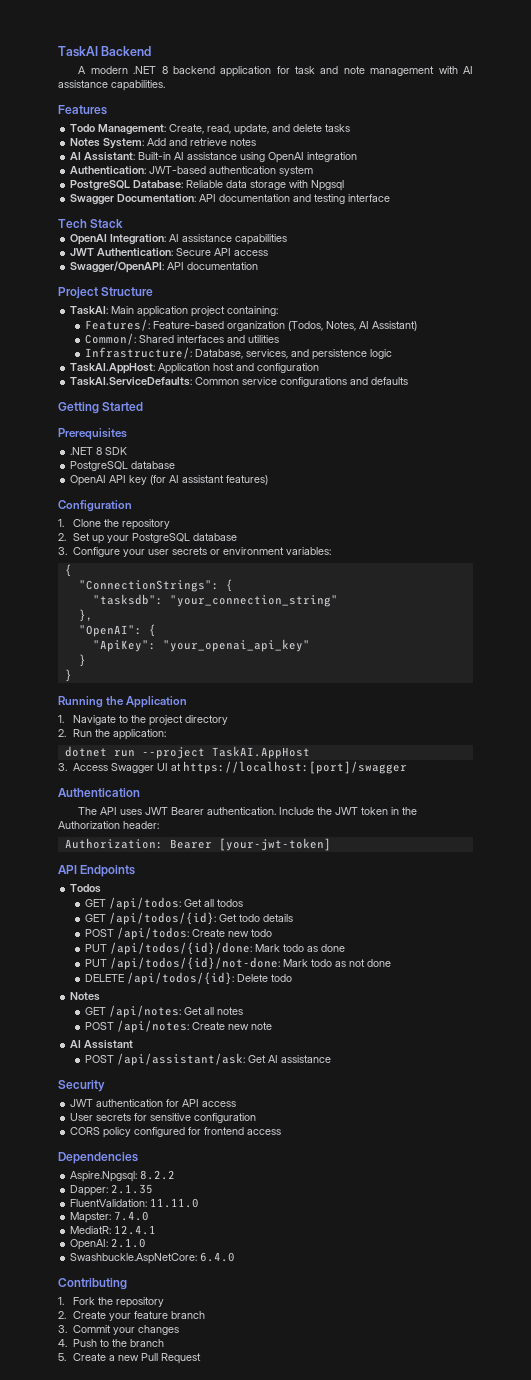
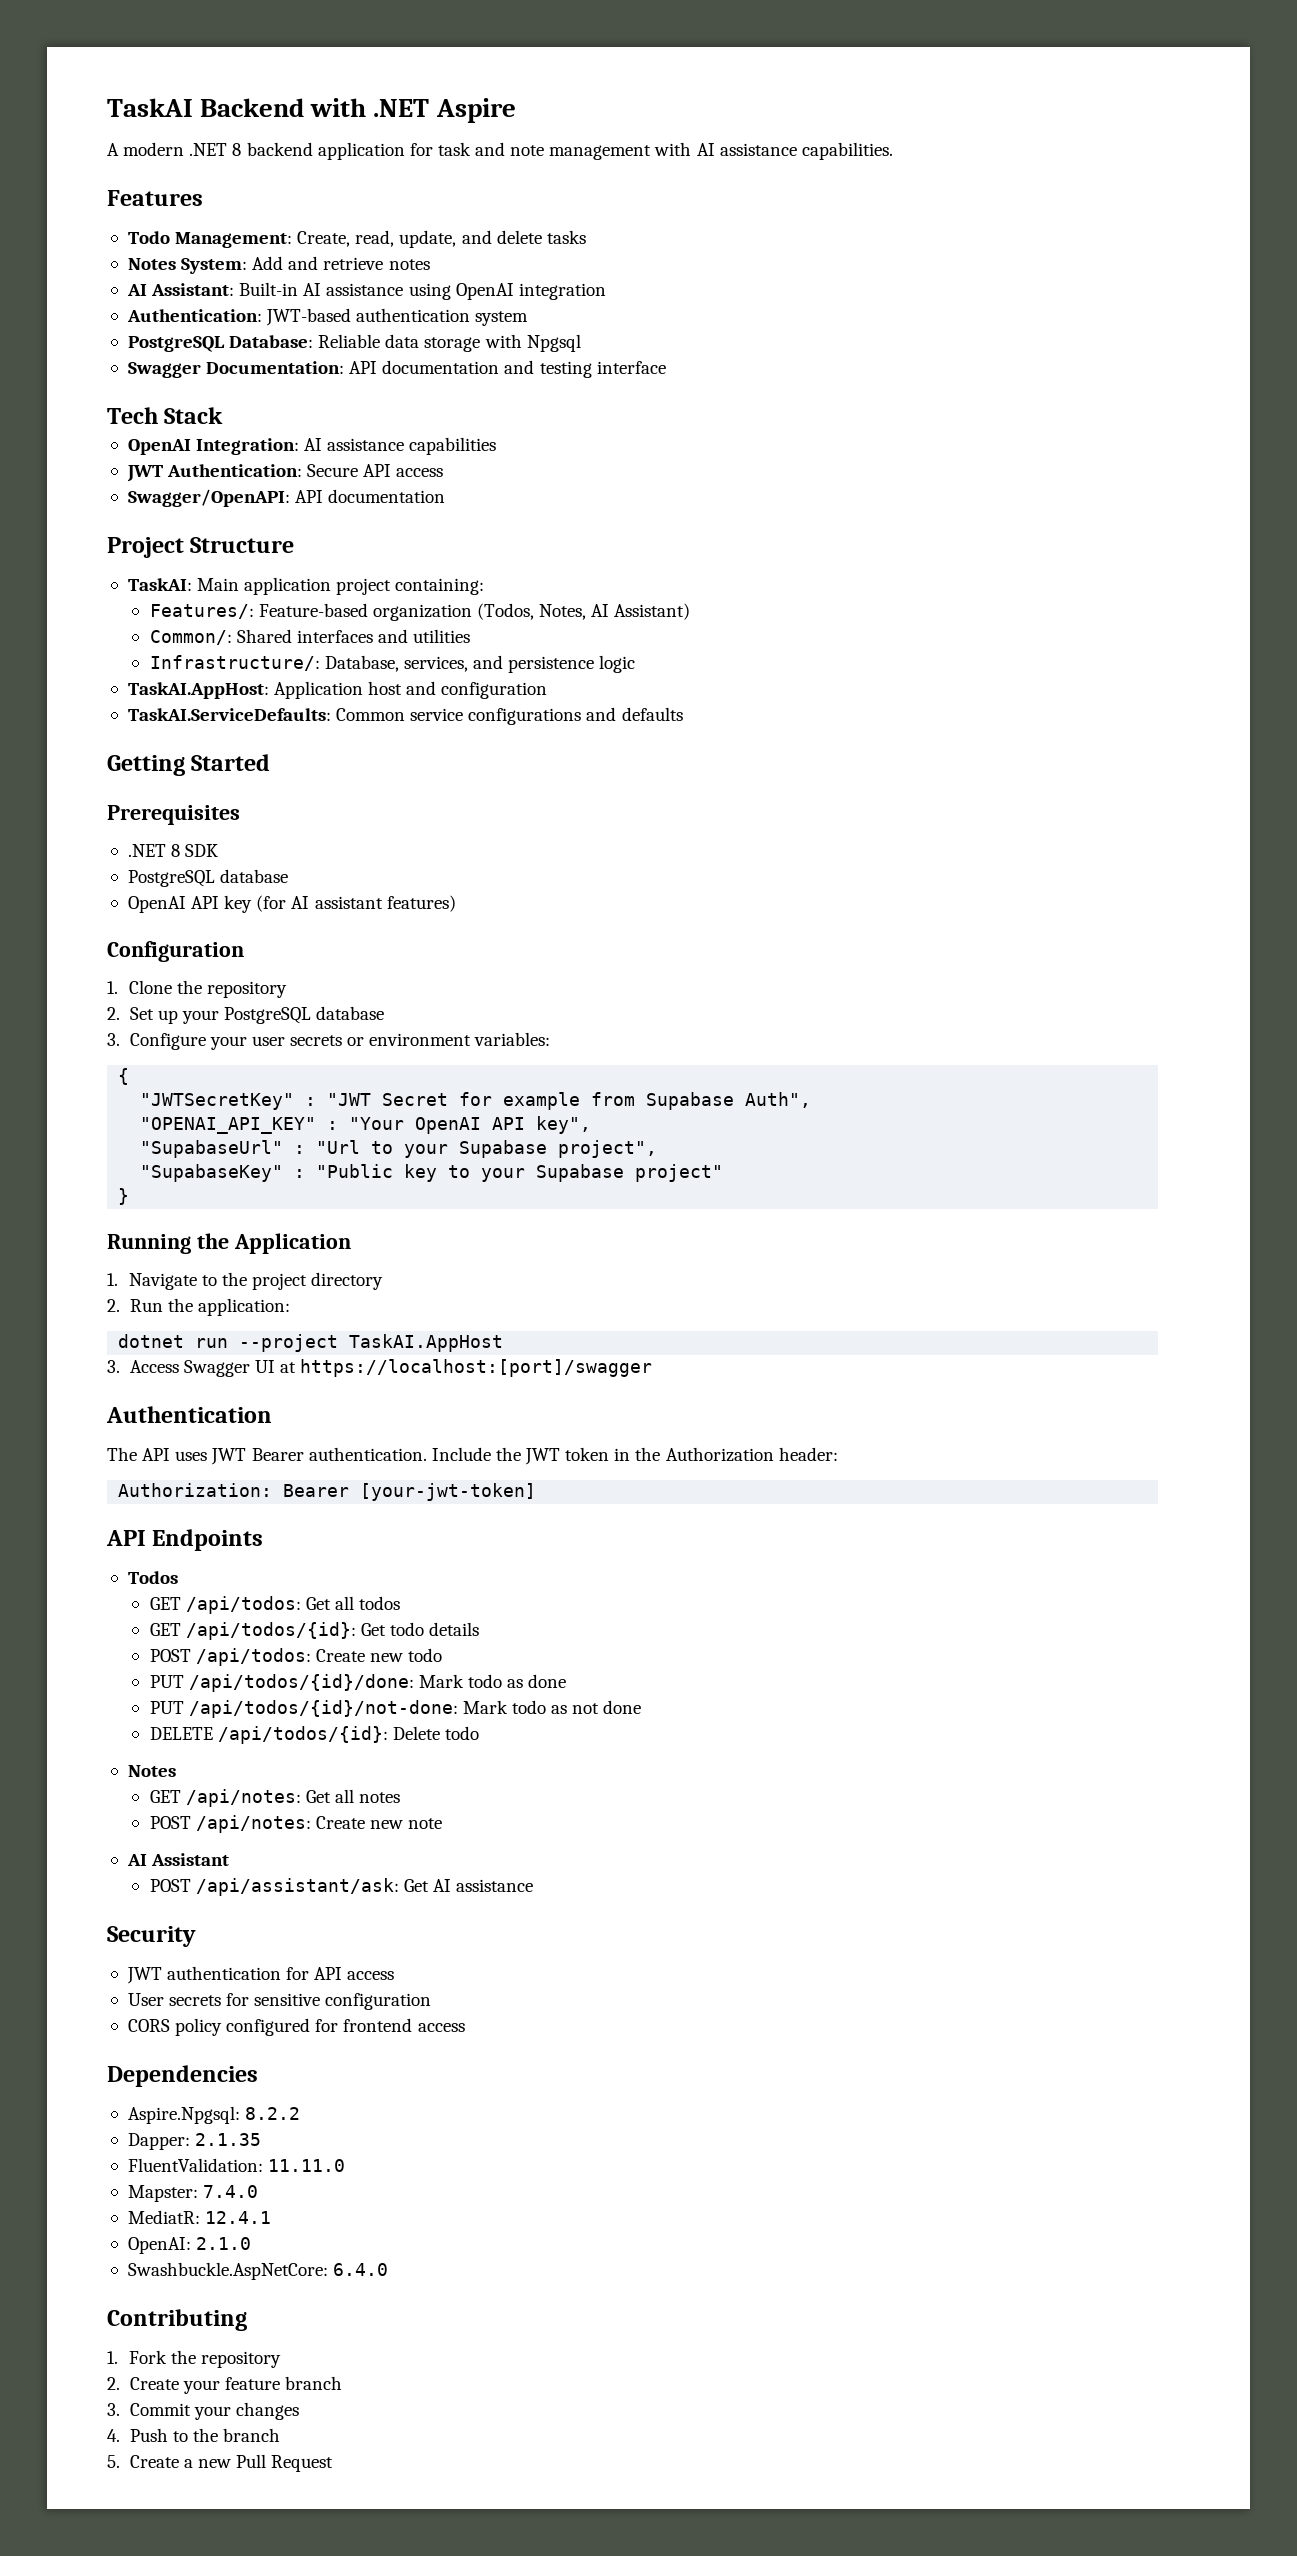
- TaskAI Backend
+ TaskAI Backend with .NET Aspire
- "ConnectionStrings": {
- "tasksdb": "your_connection_string"
- },
- "OpenAI": {
- "ApiKey": "your_openai_api_key"
- }
+ "JWTSecretKey" : "JWT Secret for example from Supabase Auth",
+ "OPENAI_API_KEY" : "Your OpenAI API key",
+ "SupabaseUrl" : "Url to your Supabase project",
+ "SupabaseKey" : "Public key to your Supabase project"

